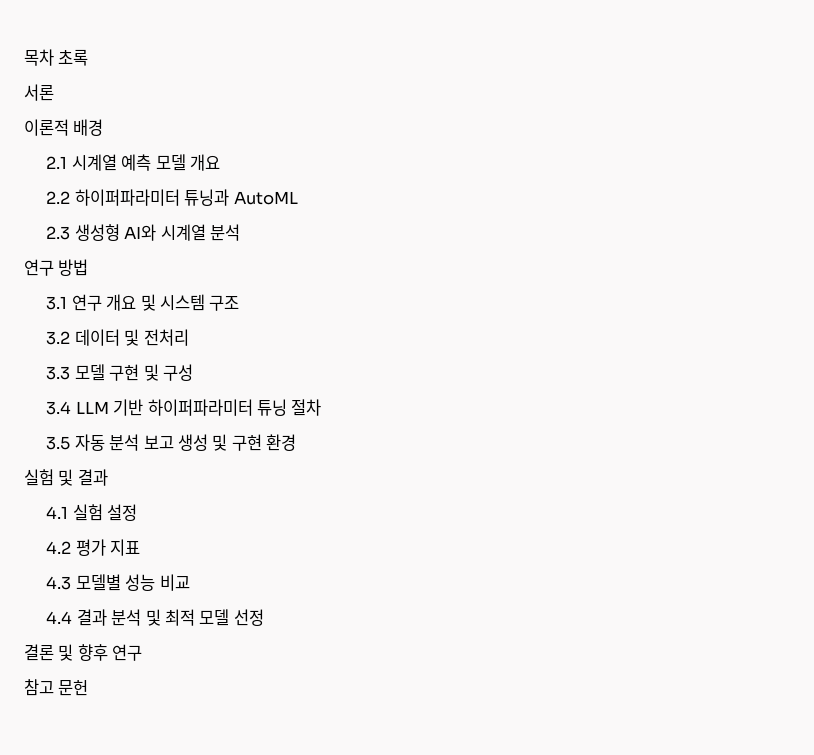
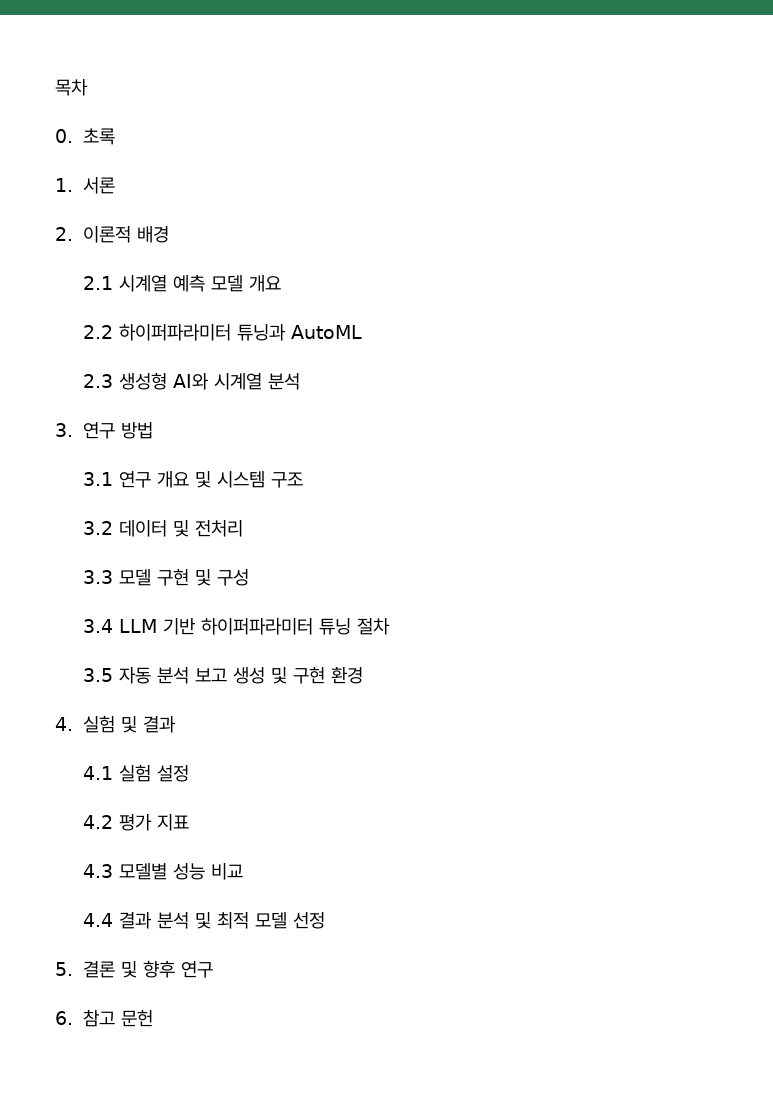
- 목차 초록
+ 목차
+ 0. 초록
- 서론
+ 1. 서론
- 이론적 배경
+ 2. 이론적 배경
- 연구 방법
+ 3. 연구 방법
- 실험 및 결과
+ 4. 실험 및 결과
- 결론 및 향후 연구
+ 5. 결론 및 향후 연구
- 참고 문헌
+ 6. 참고 문헌

